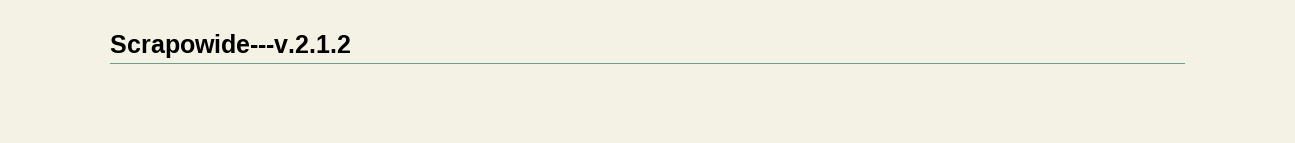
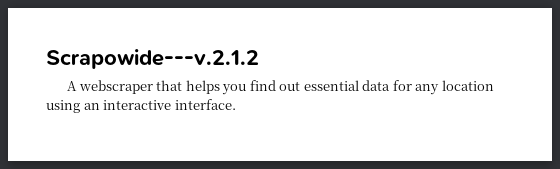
+ A webscraper that helps you find out essential data for any location using an interactive interface.

